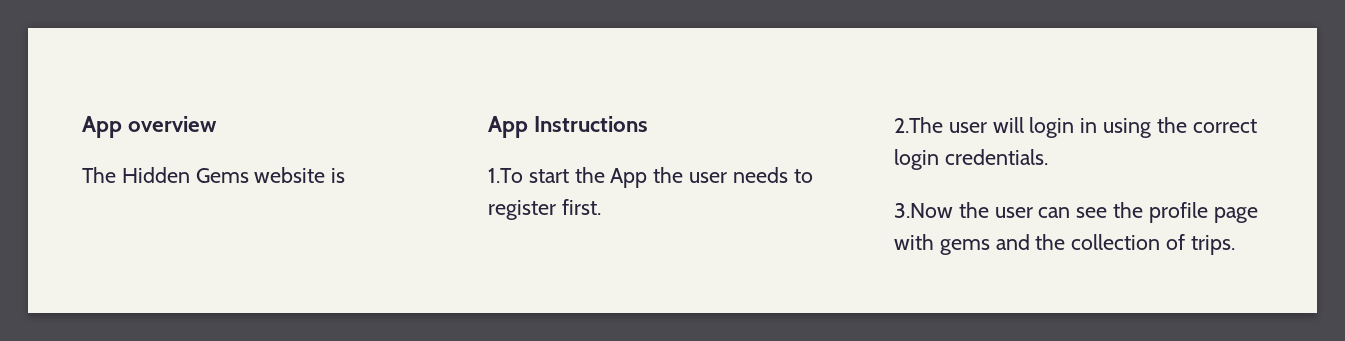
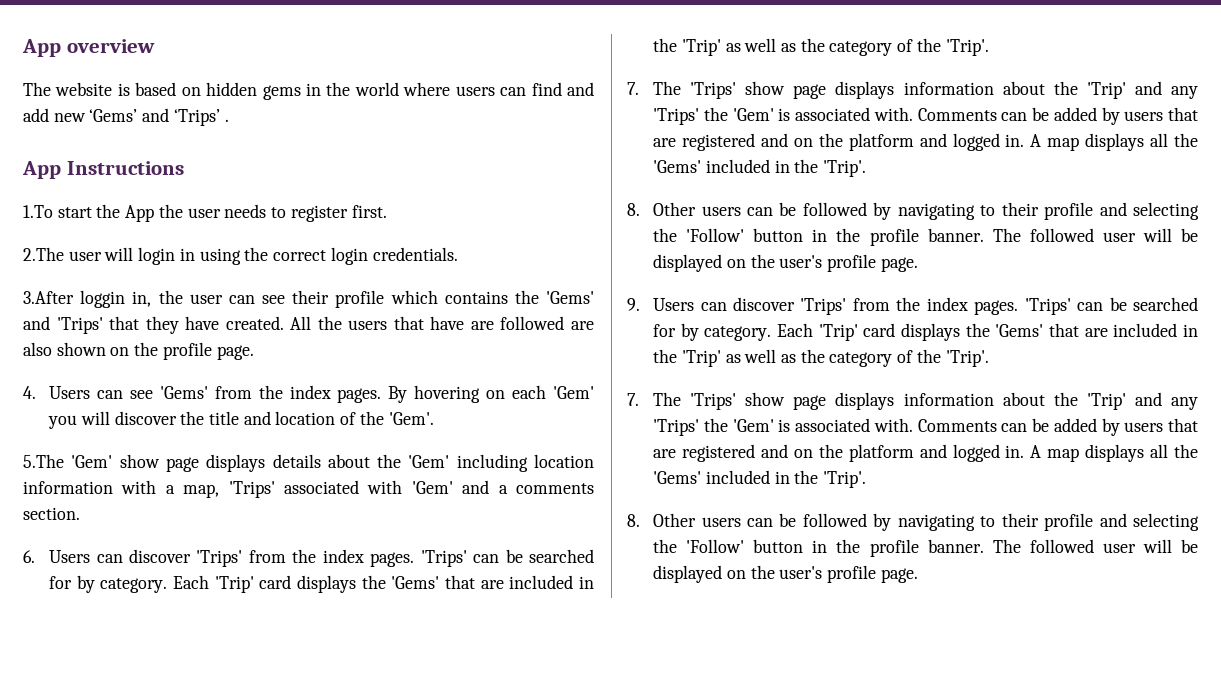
- The Hidden Gems website is
+ The website is based on hidden gems in the world where users can find and add new ‘Gems’ and ‘Trips’ .
- 3.Now the user can see the profile page with gems and the collection of trips.
+ 3.After loggin in, the user can see their profile which contains the 'Gems' and 'Trips' that they have created. All the users that have are followed are also shown on the profile page.
+ 4. Users can see 'Gems' from the index pages. By hovering on each 'Gem' you will discover the title and location of the 'Gem'.
+ 5.The 'Gem' show page displays details about the 'Gem' including location information with a map, 'Trips' associated with 'Gem' and a comments section.
+ 6. Users can discover 'Trips' from the index pages. 'Trips' can be searched for by category. Each 'Trip' card displays the 'Gems' that are included in the 'Trip' as well as the category of the 'Trip'.
+ 7. The 'Trips' show page displays information about the 'Trip' and any 'Trips' the 'Gem' is associated with. Comments can be added by users that are registered and on the platform and logged in. A map displays all the 'Gems' included in the 'Trip'.
+ 8. Other users can be followed by navigating to their profile and selecting the 'Follow' button in the profile banner. The followed user will be displayed on the user's profile page.
+ 9. Users can discover 'Trips' from the index pages. 'Trips' can be searched for by category. Each 'Trip' card displays the 'Gems' that are included in the 'Trip' as well as the category of the 'Trip'.
+ 7. The 'Trips' show page displays information about the 'Trip' and any 'Trips' the 'Gem' is associated with. Comments can be added by users that are registered and on the platform and logged in. A map displays all the 'Gems' included in the 'Trip'.
+ 8. Other users can be followed by navigating to their profile and selecting the 'Follow' button in the profile banner. The followed user will be displayed on the user's profile page.

